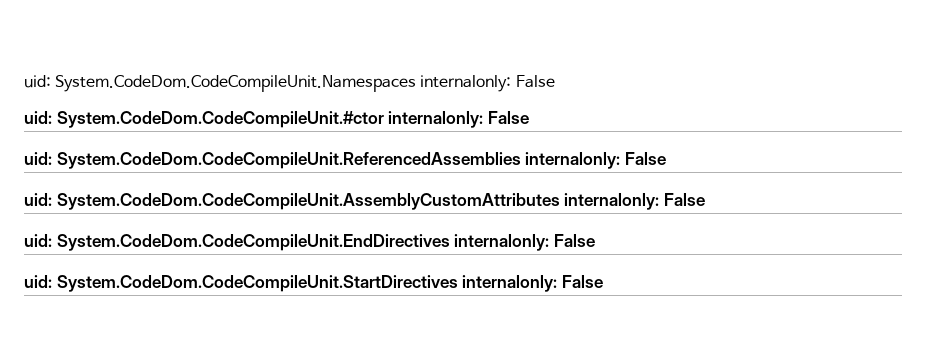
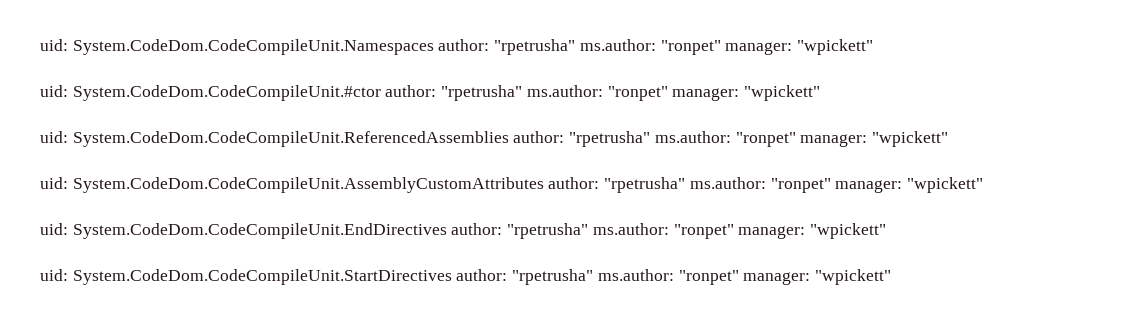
- uid: System.CodeDom.CodeCompileUnit.Namespaces internalonly: False
- uid: System.CodeDom.CodeCompileUnit.#ctor internalonly: False
- uid: System.CodeDom.CodeCompileUnit.ReferencedAssemblies internalonly: False
- uid: System.CodeDom.CodeCompileUnit.AssemblyCustomAttributes internalonly: False
- uid: System.CodeDom.CodeCompileUnit.EndDirectives internalonly: False
- uid: System.CodeDom.CodeCompileUnit.StartDirectives internalonly: False
+ uid: System.CodeDom.CodeCompileUnit.Namespaces author: "rpetrusha" ms.author: "ronpet" manager: "wpickett"
+ uid: System.CodeDom.CodeCompileUnit.#ctor author: "rpetrusha" ms.author: "ronpet" manager: "wpickett"
+ uid: System.CodeDom.CodeCompileUnit.ReferencedAssemblies author: "rpetrusha" ms.author: "ronpet" manager: "wpickett"
+ uid: System.CodeDom.CodeCompileUnit.AssemblyCustomAttributes author: "rpetrusha" ms.author: "ronpet" manager: "wpickett"
+ uid: System.CodeDom.CodeCompileUnit.EndDirectives author: "rpetrusha" ms.author: "ronpet" manager: "wpickett"
+ uid: System.CodeDom.CodeCompileUnit.StartDirectives author: "rpetrusha" ms.author: "ronpet" manager: "wpickett"

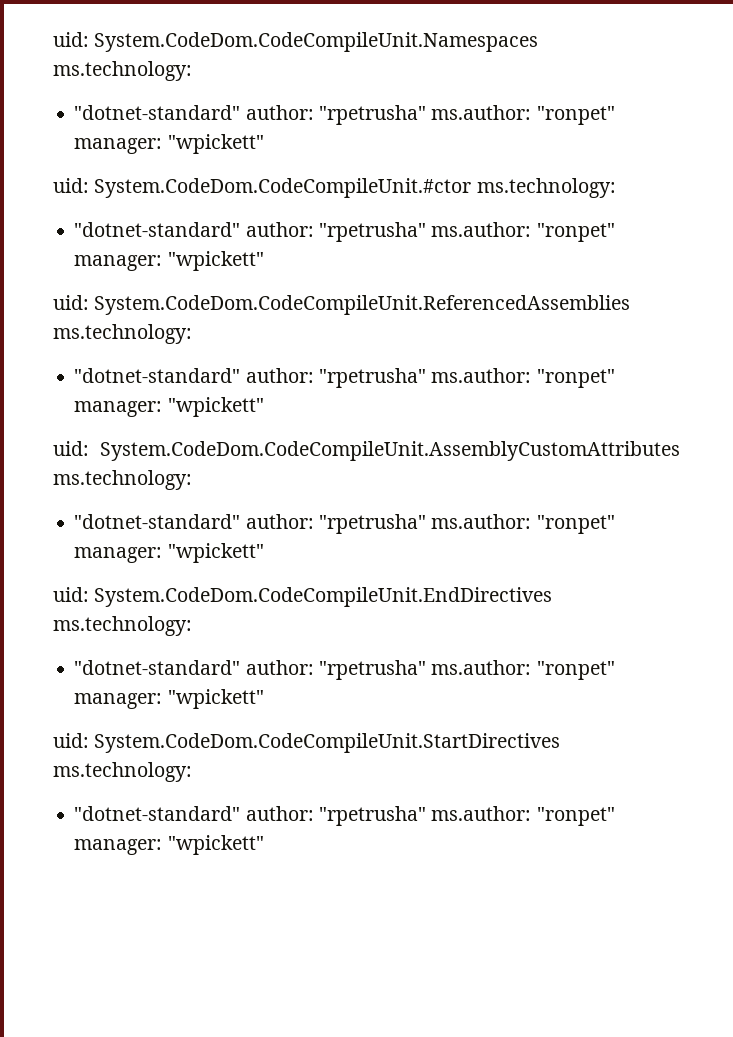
- uid: System.CodeDom.CodeCompileUnit.Namespaces author: "rpetrusha" ms.author: "ronpet" manager: "wpickett"
+ uid: System.CodeDom.CodeCompileUnit.Namespaces ms.technology:
+ "dotnet-standard" author: "rpetrusha" ms.author: "ronpet" manager: "wpickett"
- uid: System.CodeDom.CodeCompileUnit.#ctor author: "rpetrusha" ms.author: "ronpet" manager: "wpickett"
+ uid: System.CodeDom.CodeCompileUnit.#ctor ms.technology:
+ "dotnet-standard" author: "rpetrusha" ms.author: "ronpet" manager: "wpickett"
- uid: System.CodeDom.CodeCompileUnit.ReferencedAssemblies author: "rpetrusha" ms.author: "ronpet" manager: "wpickett"
+ uid: System.CodeDom.CodeCompileUnit.ReferencedAssemblies ms.technology:
+ "dotnet-standard" author: "rpetrusha" ms.author: "ronpet" manager: "wpickett"
- uid: System.CodeDom.CodeCompileUnit.AssemblyCustomAttributes author: "rpetrusha" ms.author: "ronpet" manager: "wpickett"
+ uid: System.CodeDom.CodeCompileUnit.AssemblyCustomAttributes ms.technology:
+ "dotnet-standard" author: "rpetrusha" ms.author: "ronpet" manager: "wpickett"
- uid: System.CodeDom.CodeCompileUnit.EndDirectives author: "rpetrusha" ms.author: "ronpet" manager: "wpickett"
+ uid: System.CodeDom.CodeCompileUnit.EndDirectives ms.technology:
+ "dotnet-standard" author: "rpetrusha" ms.author: "ronpet" manager: "wpickett"
- uid: System.CodeDom.CodeCompileUnit.StartDirectives author: "rpetrusha" ms.author: "ronpet" manager: "wpickett"
+ uid: System.CodeDom.CodeCompileUnit.StartDirectives ms.technology:
+ "dotnet-standard" author: "rpetrusha" ms.author: "ronpet" manager: "wpickett"

